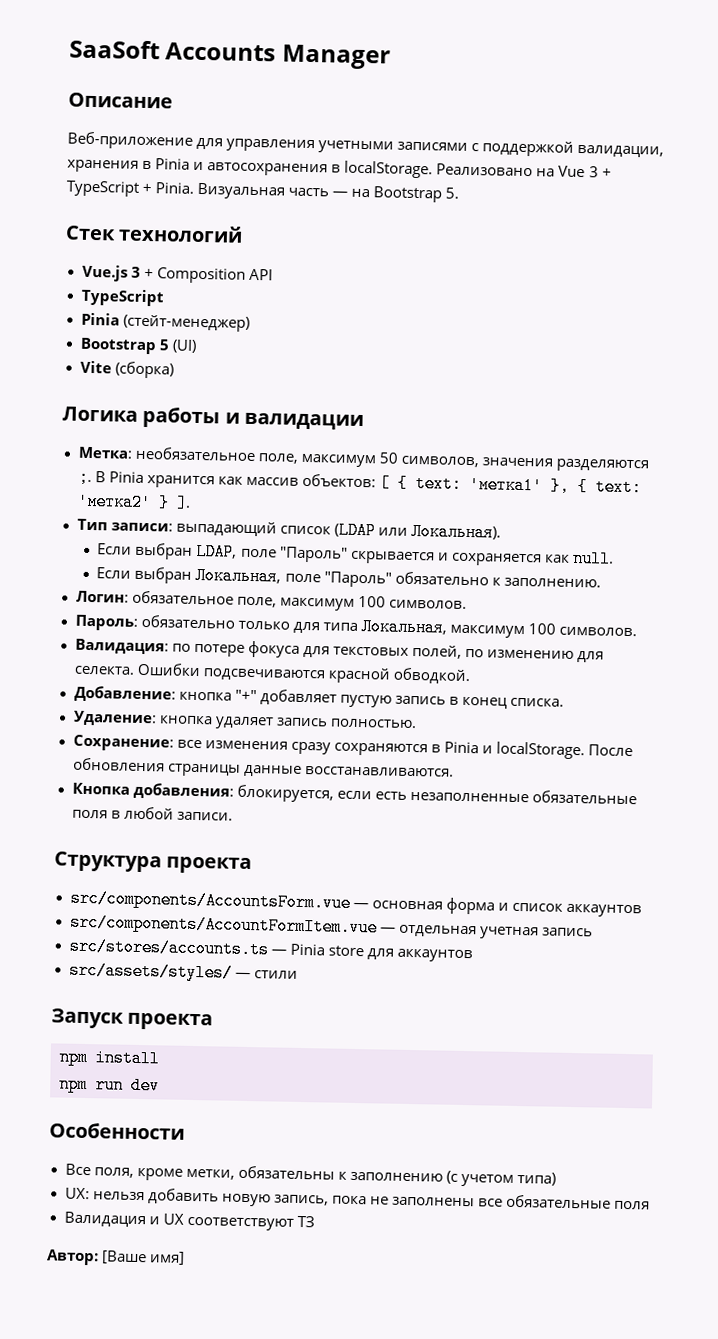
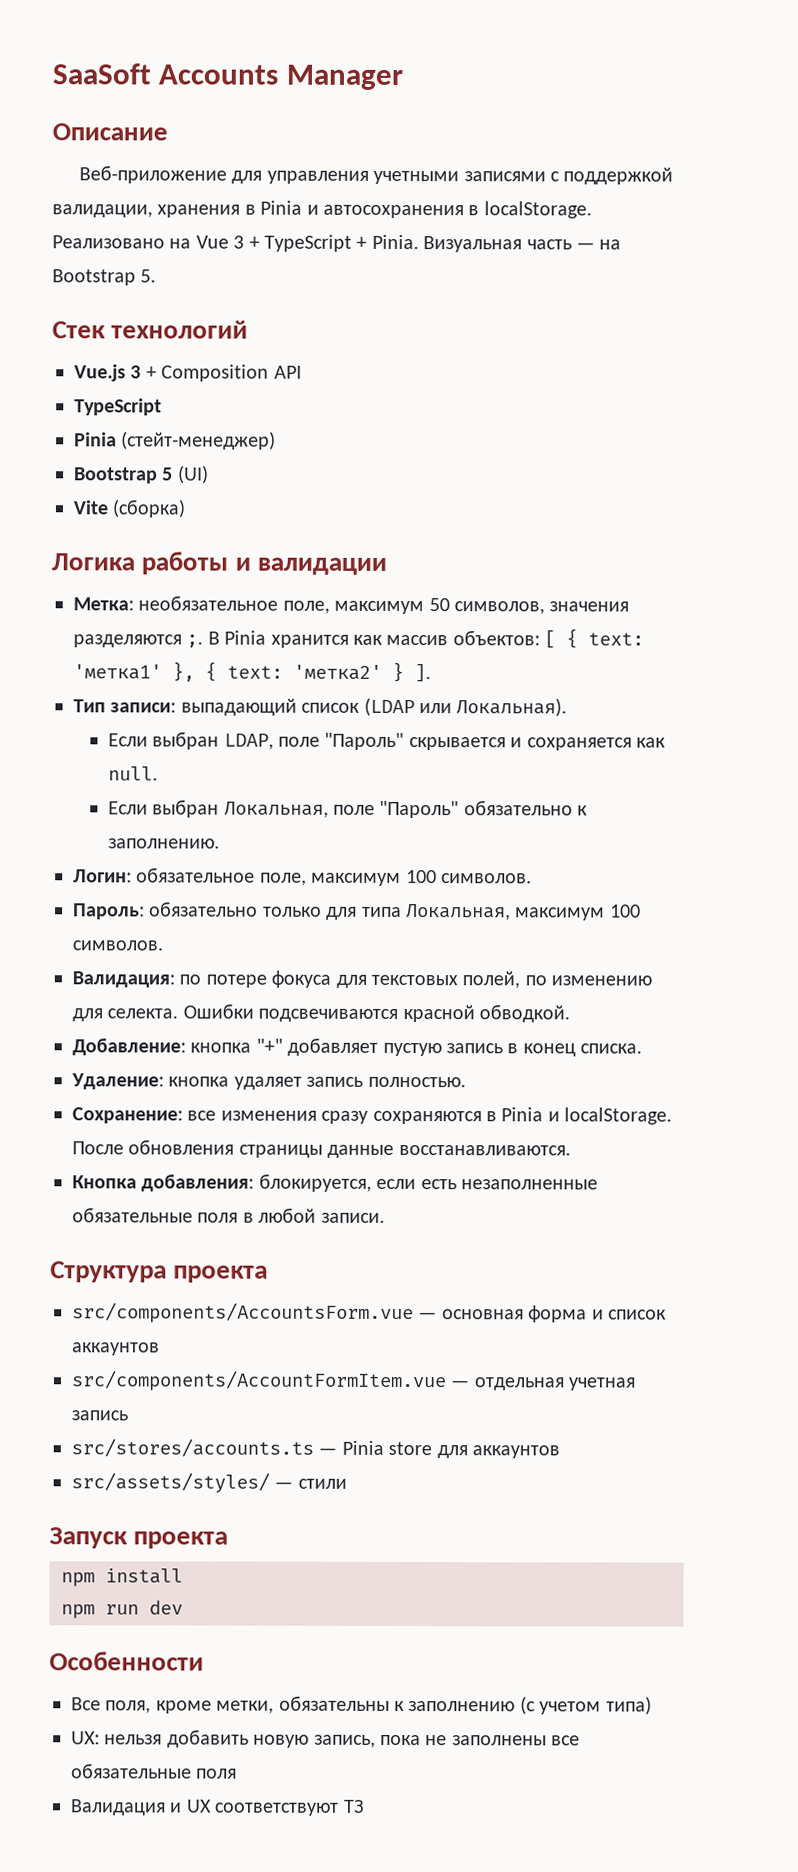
- Автор: [Ваше имя]

